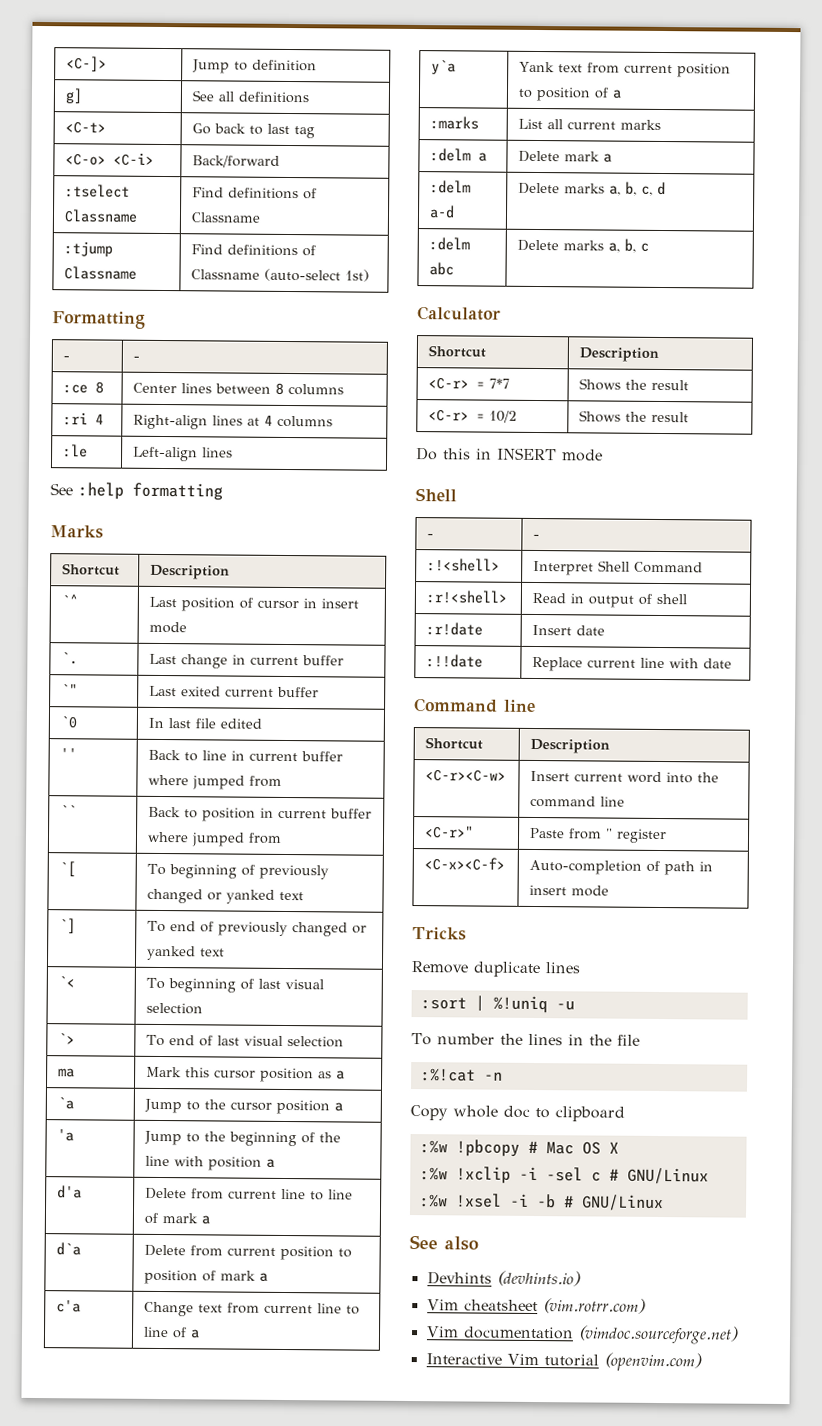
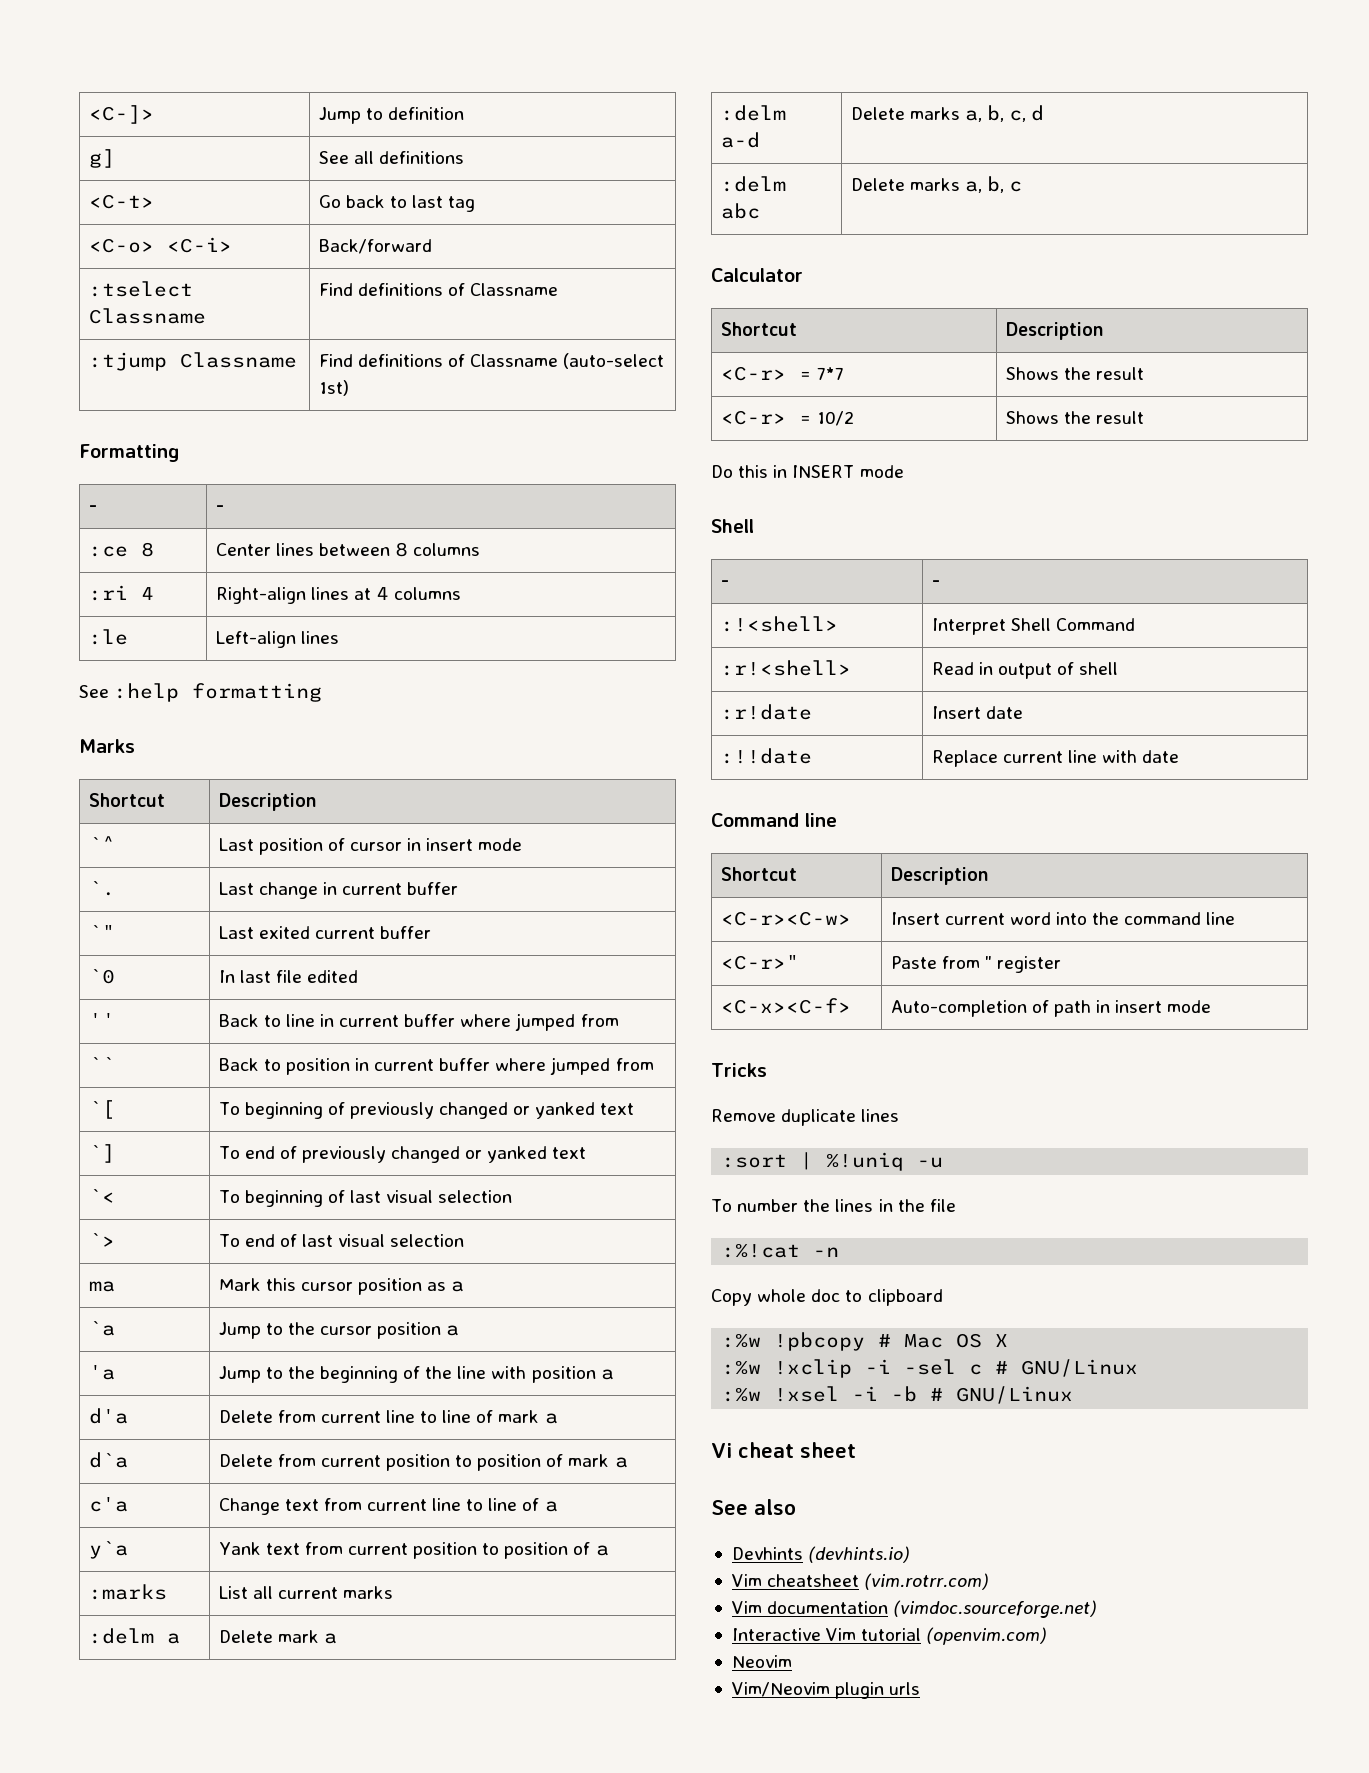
+ Vi cheat sheet
+ Neovim
+ Vim/Neovim plugin urls

